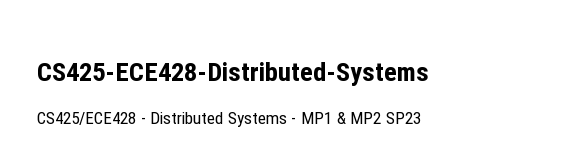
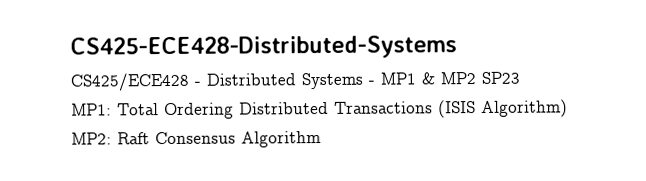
+ MP1: Total Ordering Distributed Transactions (ISIS Algorithm)
+ MP2: Raft Consensus Algorithm

